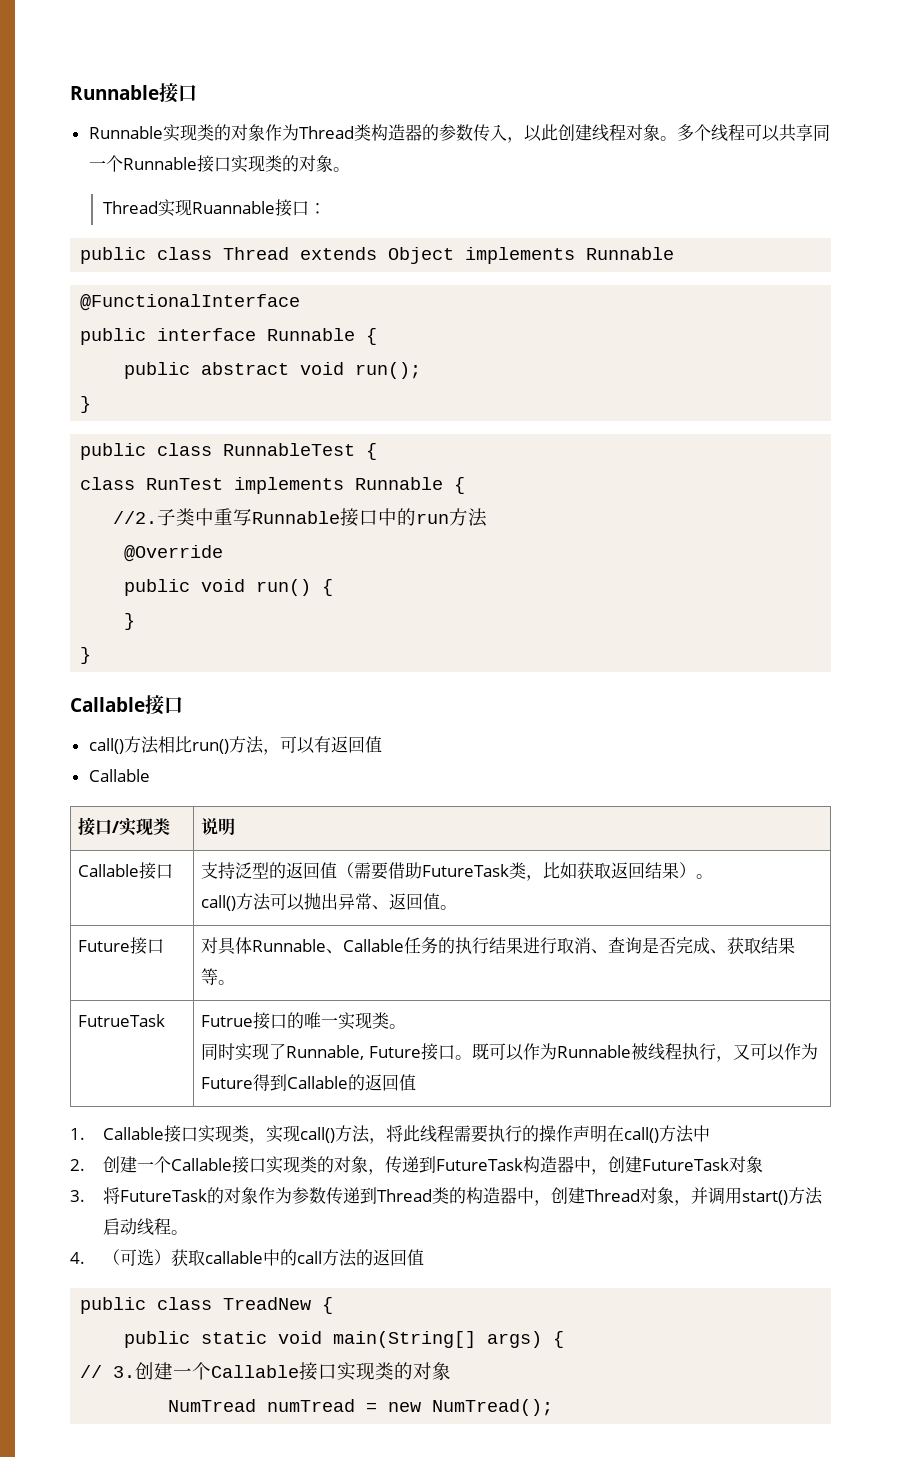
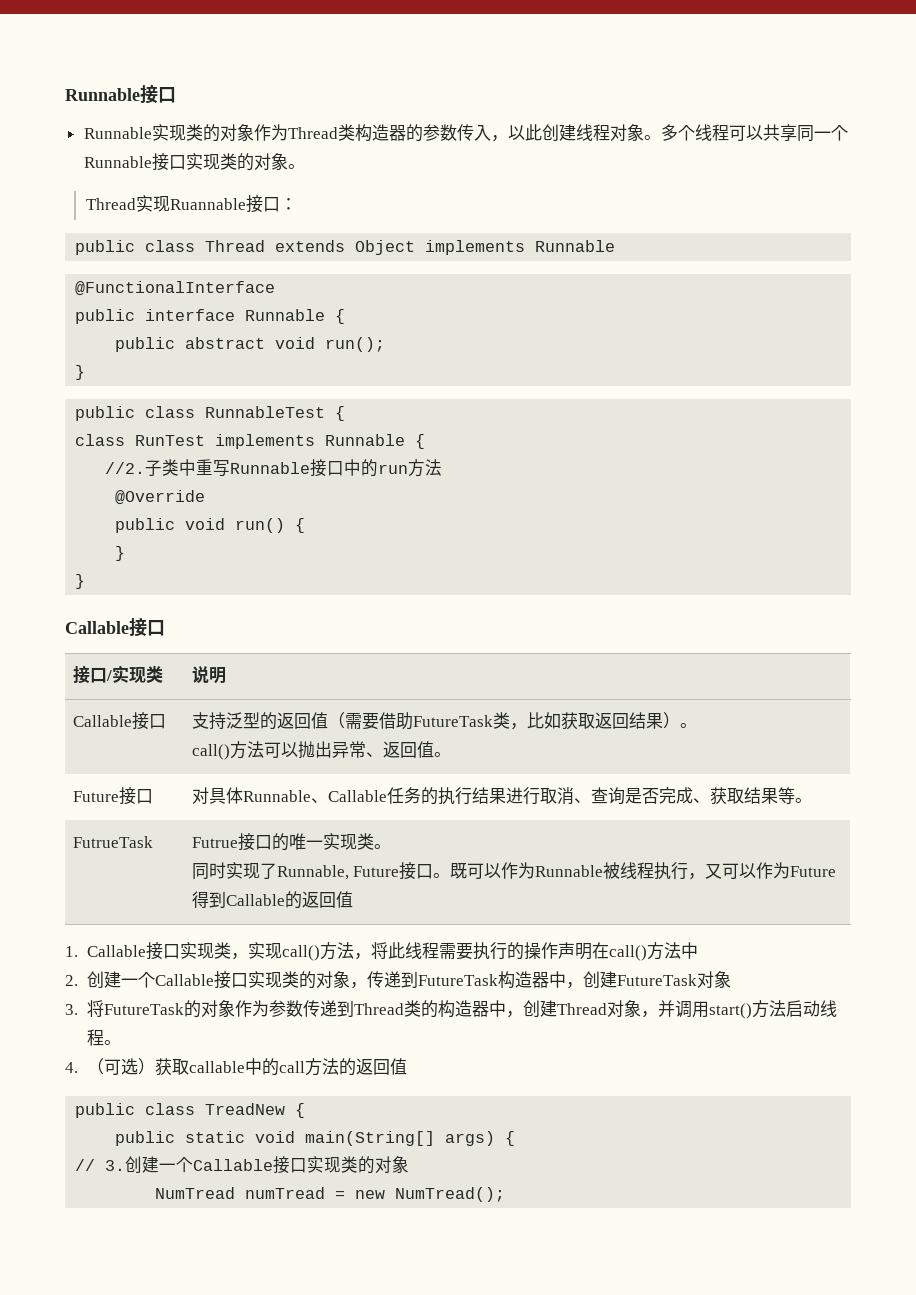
- call()方法相比run()方法，可以有返回值
- Callable

